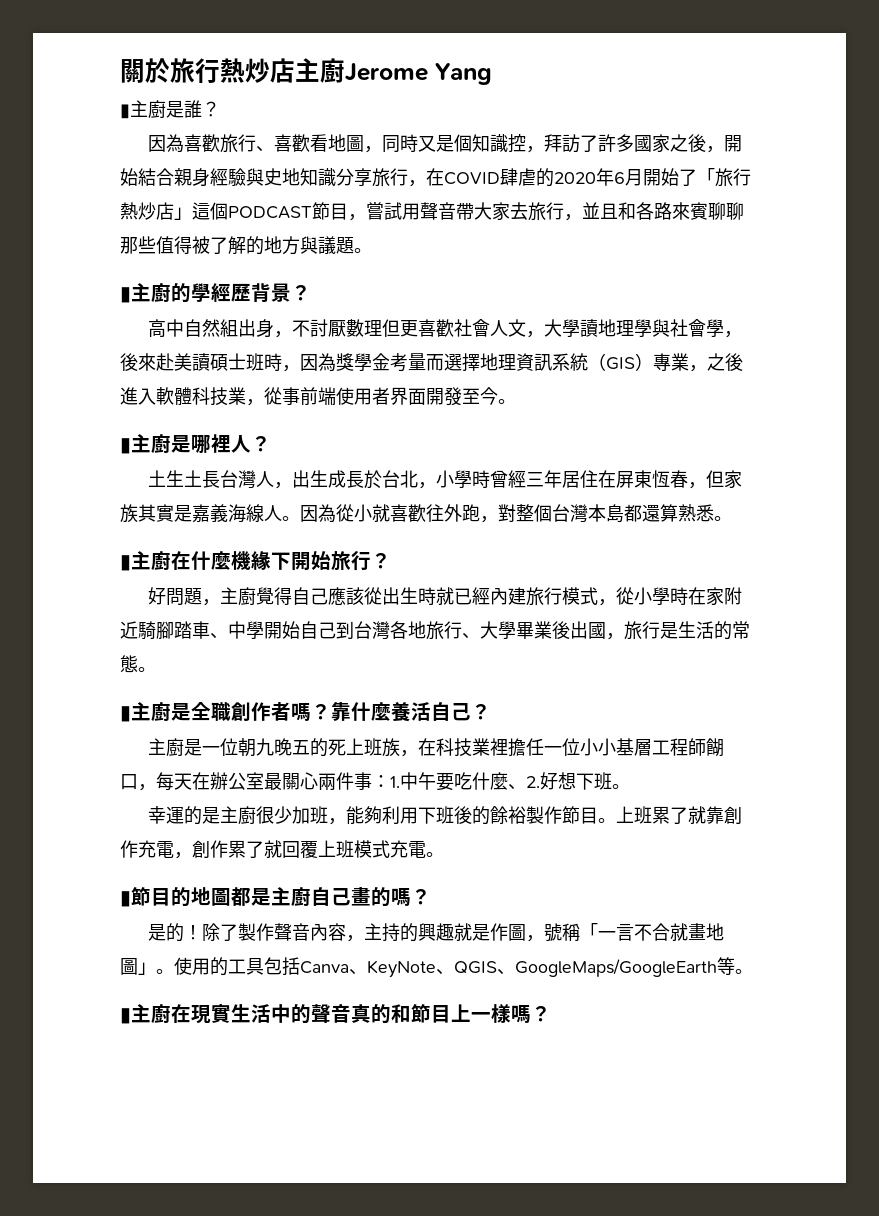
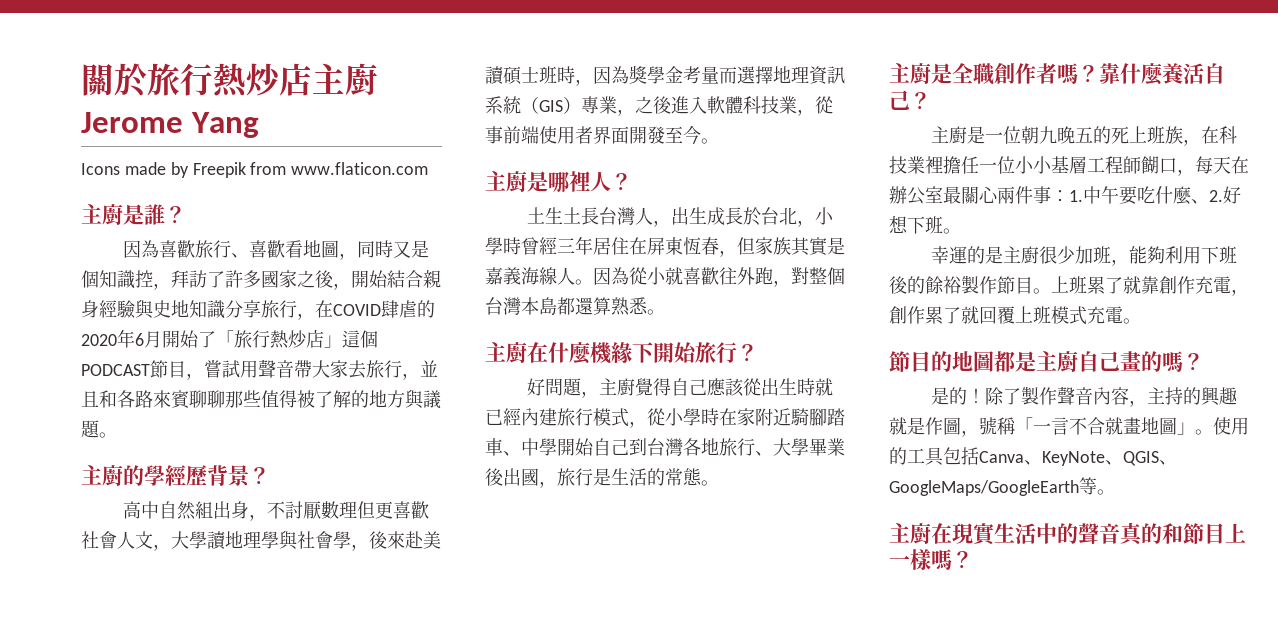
- ▮主廚是誰？
+ Icons made by Freepik from www.flaticon.com
+ 主廚是誰？
- ▮主廚的學經歷背景？
+ 主廚的學經歷背景？
- ▮主廚是哪裡人？
+ 主廚是哪裡人？
- ▮主廚在什麼機緣下開始旅行？
+ 主廚在什麼機緣下開始旅行？
- ▮主廚是全職創作者嗎？
+ 主廚是全職創作者嗎？
- ▮節目的地圖都是主廚自己畫的嗎？
+ 節目的地圖都是主廚自己畫的嗎？
- ▮主廚在現實生活中的聲音真的和節目上一樣嗎？
+ 主廚在現實生活中的聲音真的和節目上一樣嗎？

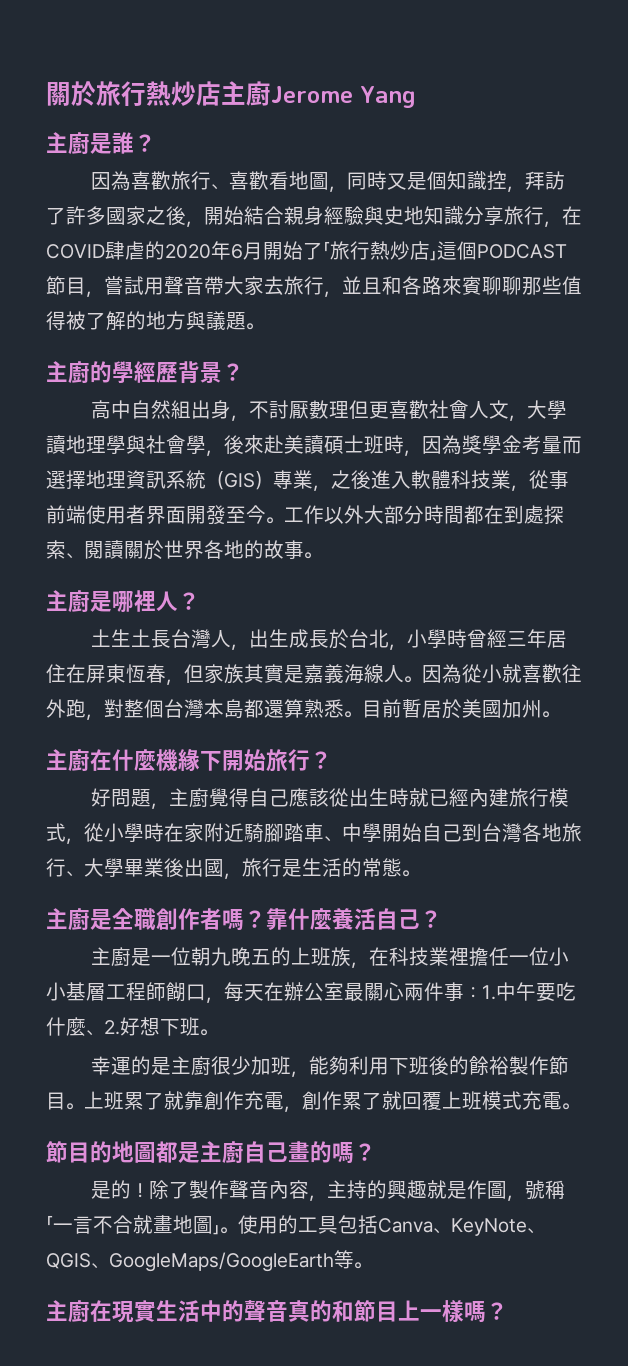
- Icons made by Freepik from www.flaticon.com
+ 工作以外大部分時間都在到處探索、閱讀關於世界各地的故事。
+ 目前暫居於美國加州。
- 主廚是一位朝九晚五的死上班族，在科技業裡擔任一位小小基層工程師餬口，每天在辦公室最關心兩件事：1.中午要吃什麼、2.好想下班。
+ 主廚是一位朝九晚五的上班族，在科技業裡擔任一位小小基層工程師餬口，每天在辦公室最關心兩件事：1.中午要吃什麼、2.好想下班。

